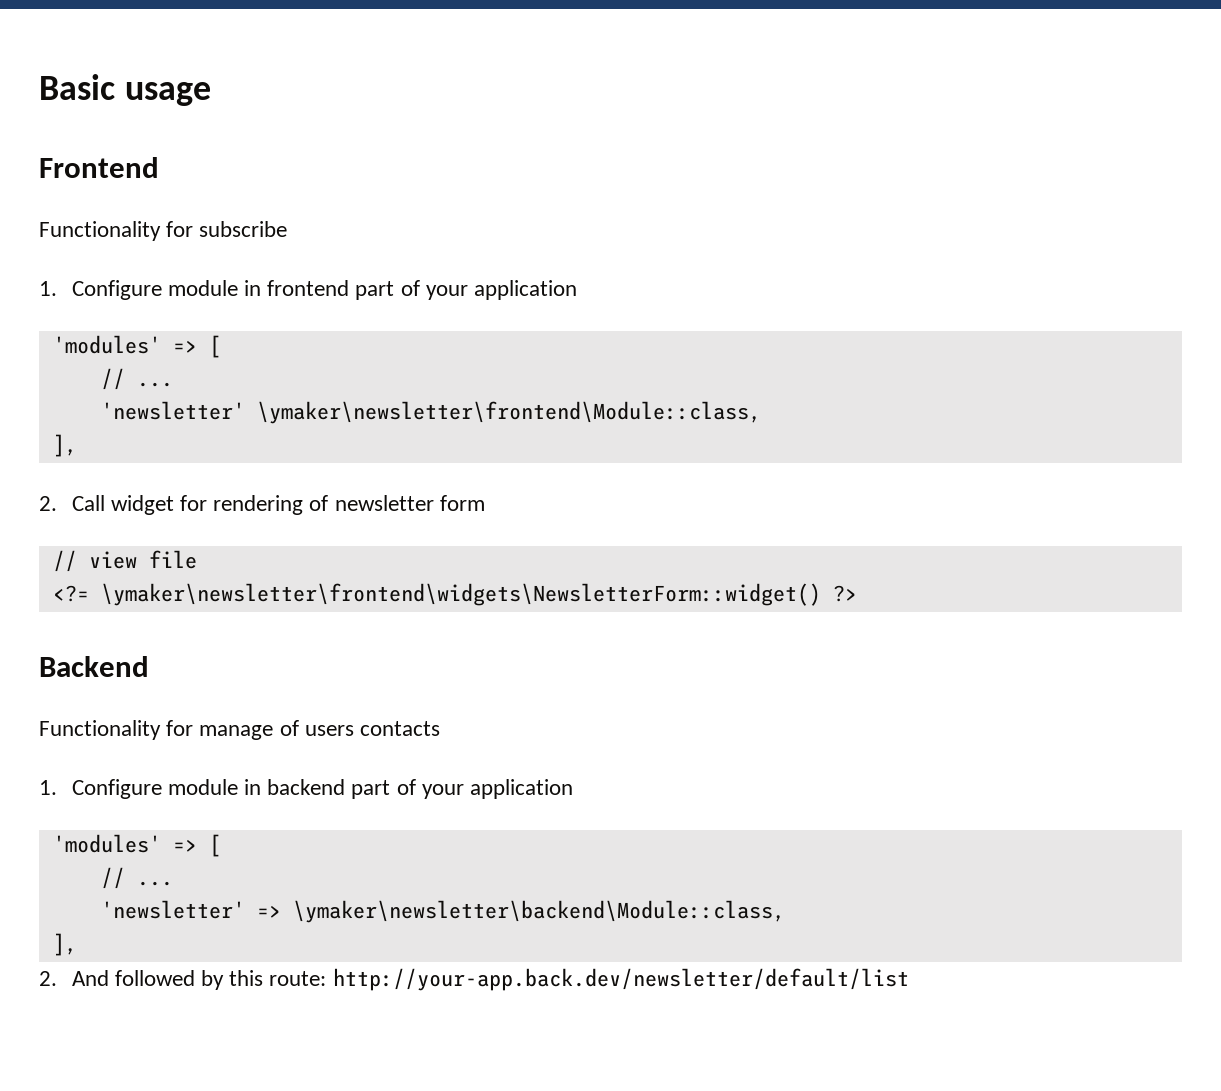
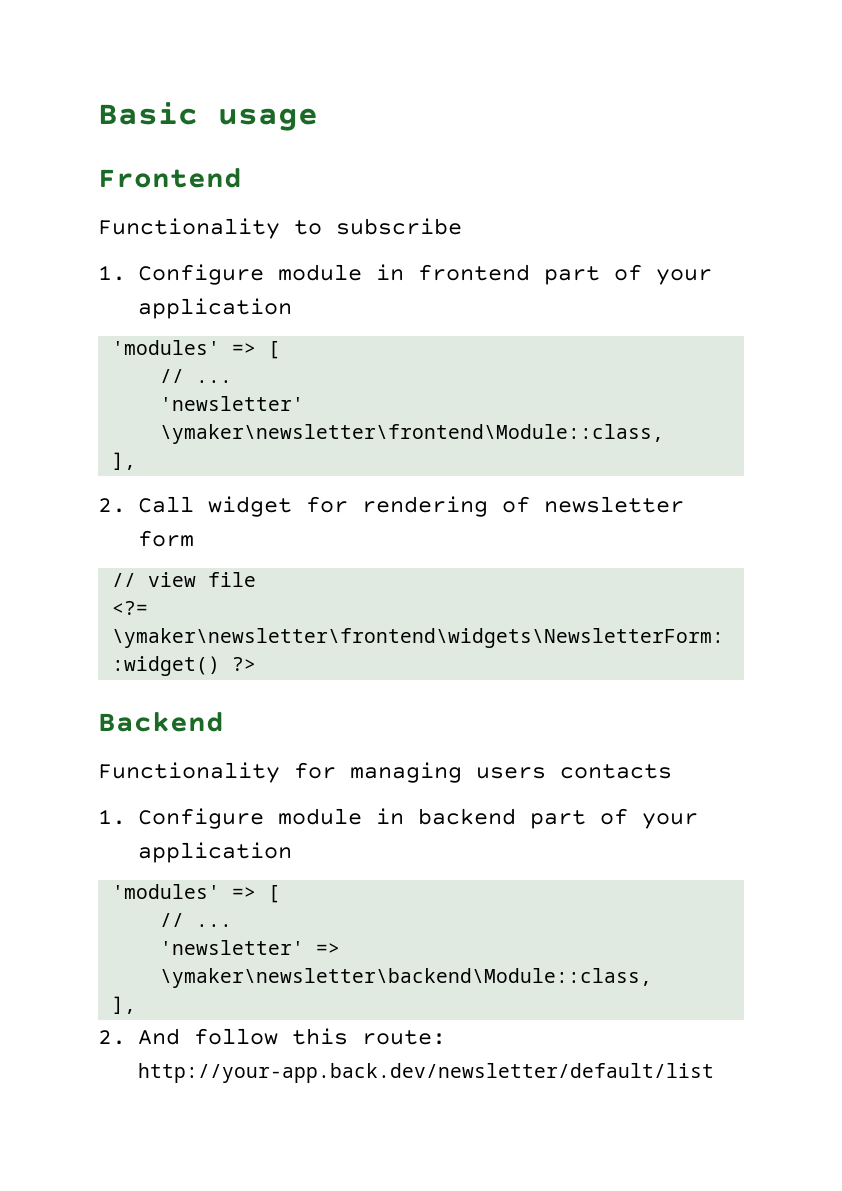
- Functionality for subscribe
+ Functionality to subscribe
- Functionality for manage of users contacts
+ Functionality for managing users contacts
- 2. And followed by this route: http://your-app.back.dev/newsletter/default/list
+ 2. And follow this route: http://your-app.back.dev/newsletter/default/list

